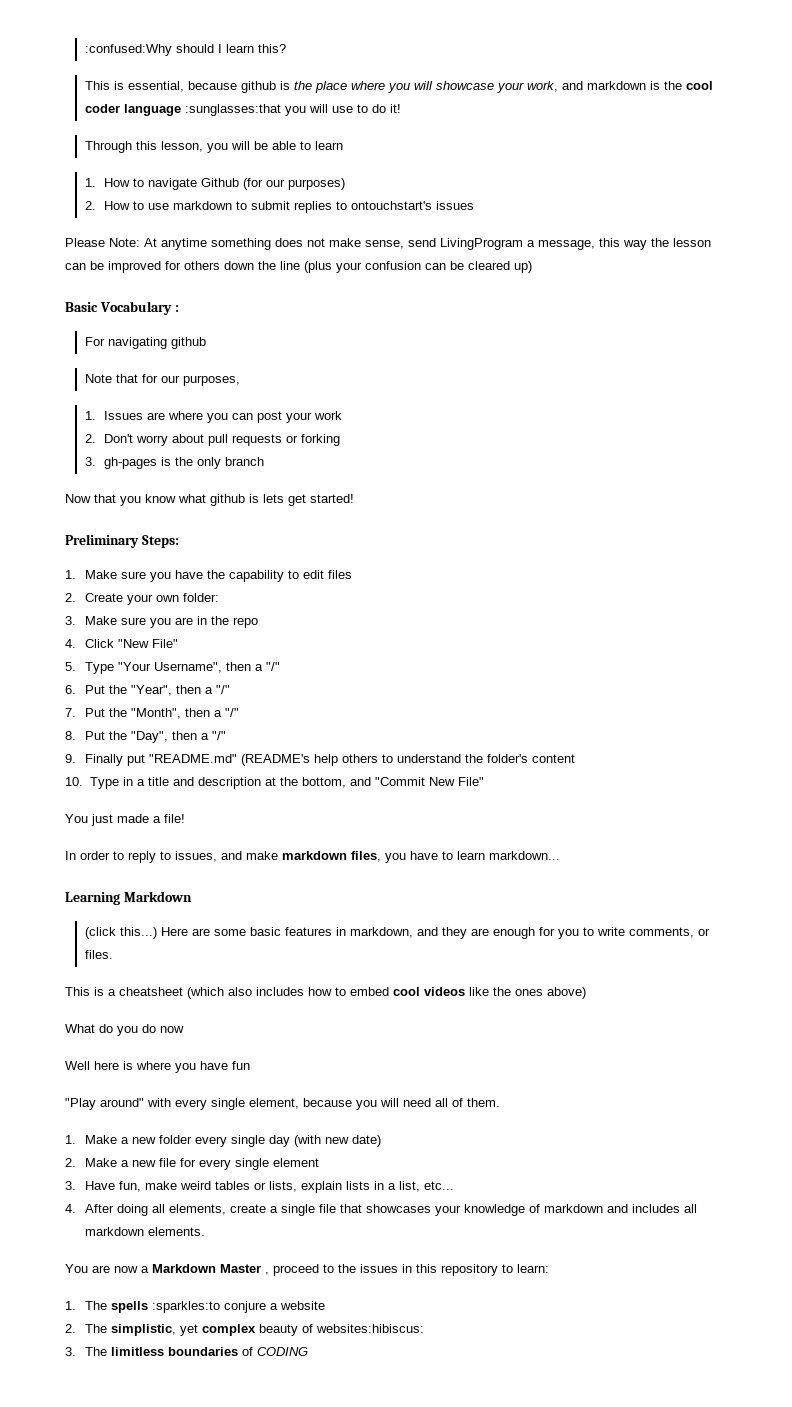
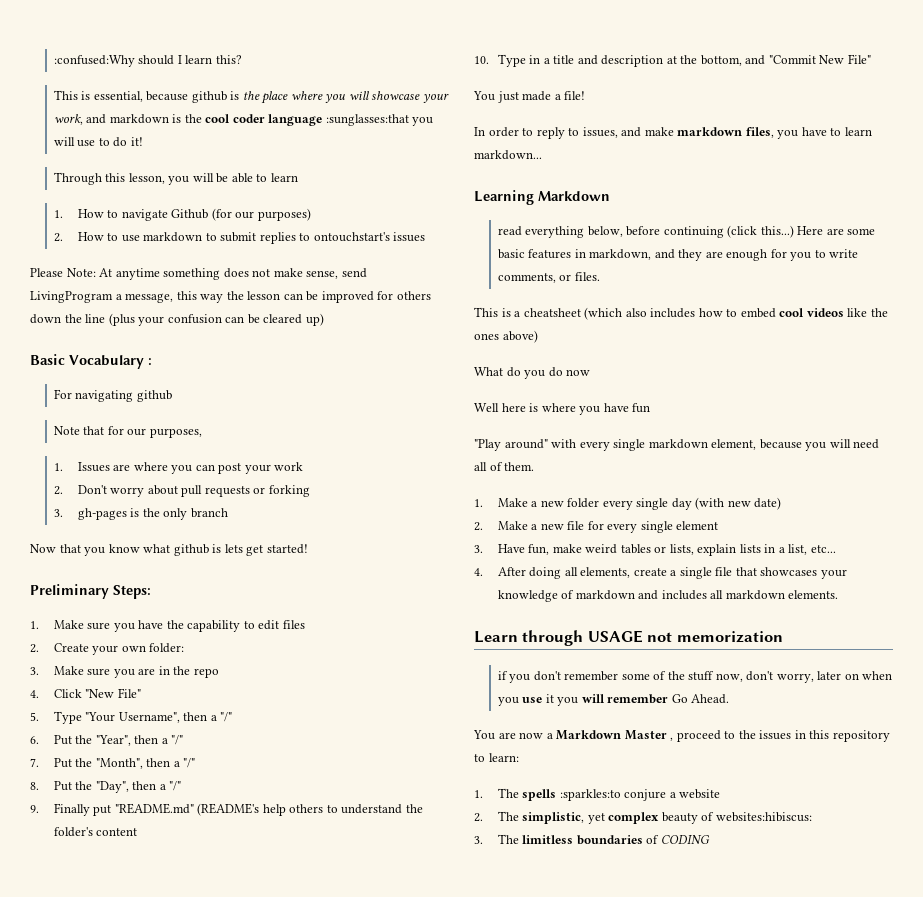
- (click this...)
+ read everything below, before continuing (click this...)
- "Play around" with every single element, because you will need all of them.
+ "Play around" with every single markdown element, because you will need all of them.
+ Learn through USAGE not memorization
+ if you don't remember some of the stuff now, don't worry, later on when you use it you will remember Go Ahead.

